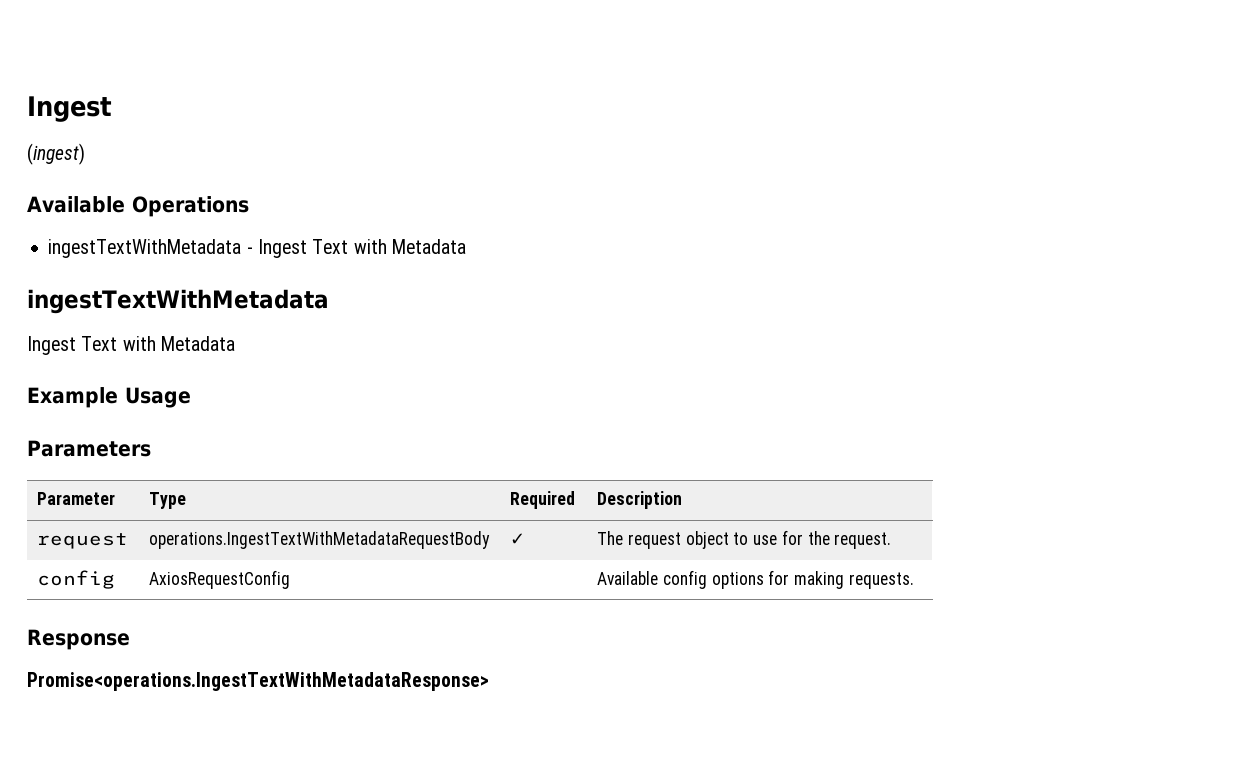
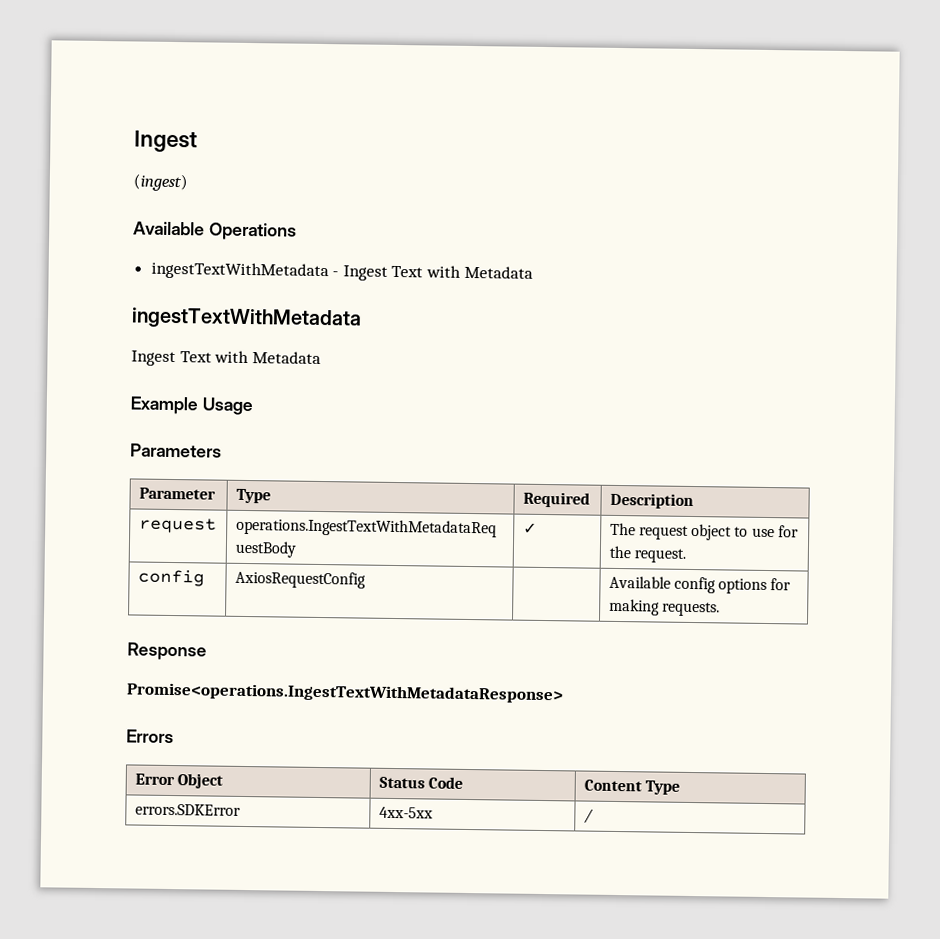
+ Errors
+ Error Object | Status Code | Content Type
+ errors.SDKError | 4xx-5xx | /

